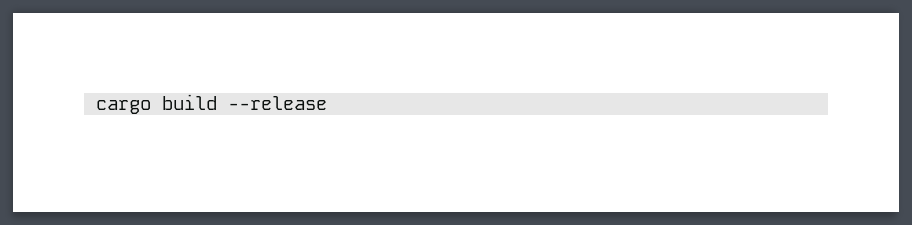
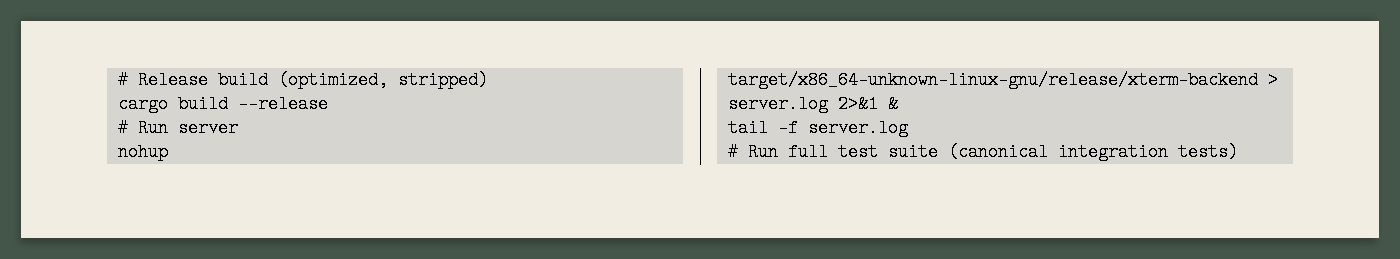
+ # Release build (optimized, stripped)
  cargo build --release
+ # Run server
+ nohup target/x86_64-unknown-linux-gnu/release/xterm-backend > server.log 2>&1 &
+ tail -f server.log
+ # Run full test suite (canonical integration tests)

